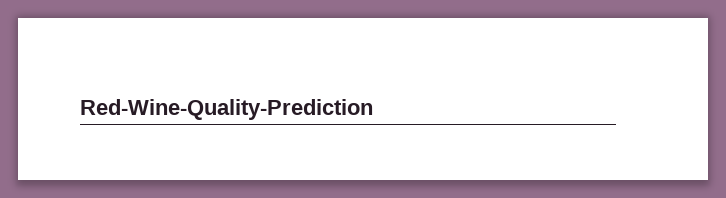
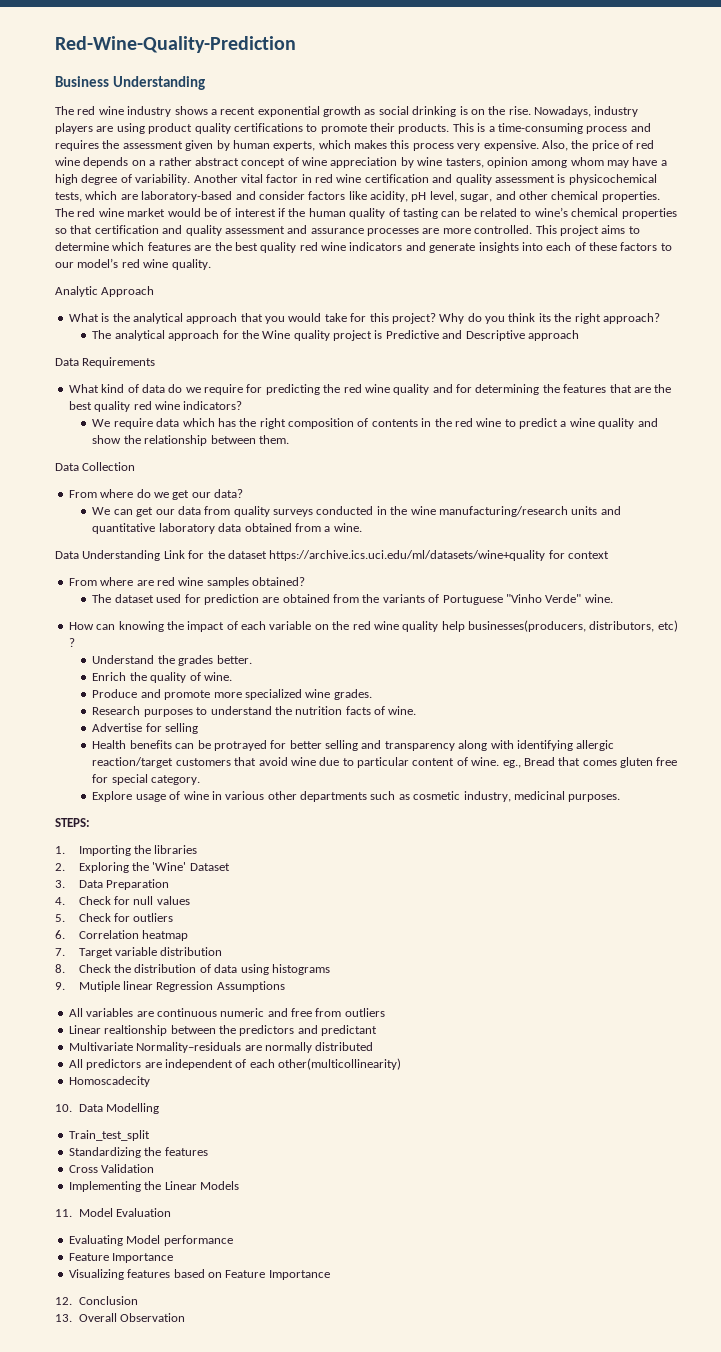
+ Business Understanding
+ The red wine industry shows a recent exponential growth as social drinking is on the rise. Nowadays, industry players are using product quality certifications to promote their products. This is a time-consuming process and requires the assessment given by human experts, which makes this process very expensive. Also, the price of red wine depends on a rather abstract concept of wine appreciation by wine tasters, opinion among whom may have a high degree of variability. Another vital factor in red wine certification and quality assessment is physicochemical tests, which are laboratory-based and consider factors like acidity, pH level, sugar, and other chemical properties. The red wine market would be of interest if the human quality of tasting can be related to wine’s chemical properties so that certification and quality assessment and assurance processes are more controlled. This project aims to determine which features are the best quality red wine indicators and generate insights into each of these factors to our model’s red wine quality.
+ Analytic Approach
+ What is the analytical approach that you would take for this project? Why do you think its the right approach?
+ The analytical approach for the Wine quality project is Predictive and Descriptive approach
+ Data Requirements
+ What kind of data do we require for predicting the red wine quality and for determining the features that are the best quality red wine indicators?
+ We require data which has the right composition of contents in the red wine to predict a wine quality and show the relationship between them.
+ Data Collection
+ From where do we get our data?
+ We can get our data from quality surveys conducted in the wine manufacturing/research units and quantitative laboratory data obtained from a wine.
+ Data Understanding Link for the dataset https://archive.ics.uci.edu/ml/datasets/wine+quality for context
+ From where are red wine samples obtained?
+ The dataset used for prediction are obtained from the variants of Portuguese "Vinho Verde" wine.
+ How can knowing the impact of each variable on the red wine quality help businesses(producers, distributors, etc) ?
+ Understand the grades better.
+ Enrich the quality of wine.
+ Produce and promote more specialized wine grades.
+ Research purposes to understand the nutrition facts of wine.
+ Advertise for selling
+ Health benefits can be protrayed for better selling and transparency along with identifying allergic reaction/target customers that avoid wine due to particular content of wine. eg., Bread that comes gluten free for special category.
+ Explore usage of wine in various other departments such as cosmetic industry, medicinal purposes.
+ STEPS:
+ 1. Importing the libraries
+ 2. Exploring the 'Wine' Dataset
+ 3. Data Preparation
+ 4. Check for null values
+ 5. Check for outliers
+ 6. Correlation heatmap
+ 7. Target variable distribution
+ 8. Check the distribution of data using histograms
+ 9. Mutiple linear Regression Assumptions
+ All variables are continuous numeric and free from outliers
+ Linear realtionship between the predictors and predictant
+ Multivariate Normality–residuals are normally distributed
+ All predictors are independent of each other(multicollinearity)
+ Homoscadecity
+ 10. Data Modelling
+ Train_test_split
+ Standardizing the features
+ Cross Validation
+ Implementing the Linear Models
+ 11. Model Evaluation
+ Evaluating Model performance
+ Feature Importance
+ Visualizing features based on Feature Importance
+ 12. Conclusion
+ 13. Overall Observation

